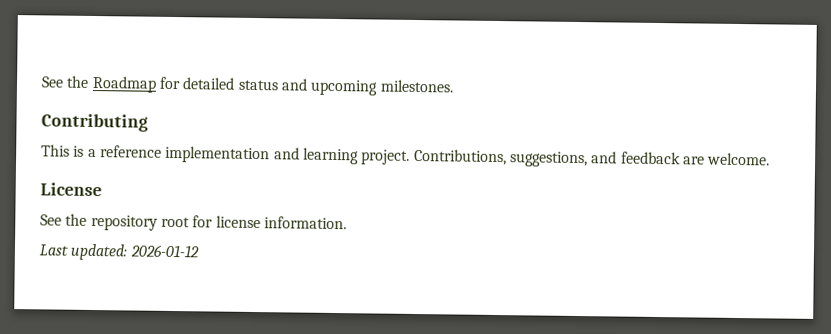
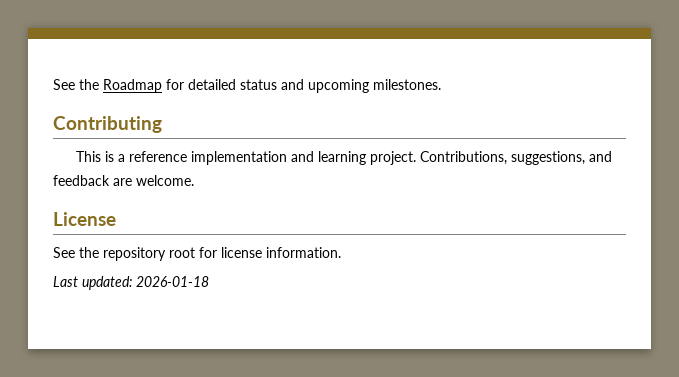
- Last updated: 2026-01-12
+ Last updated: 2026-01-18

